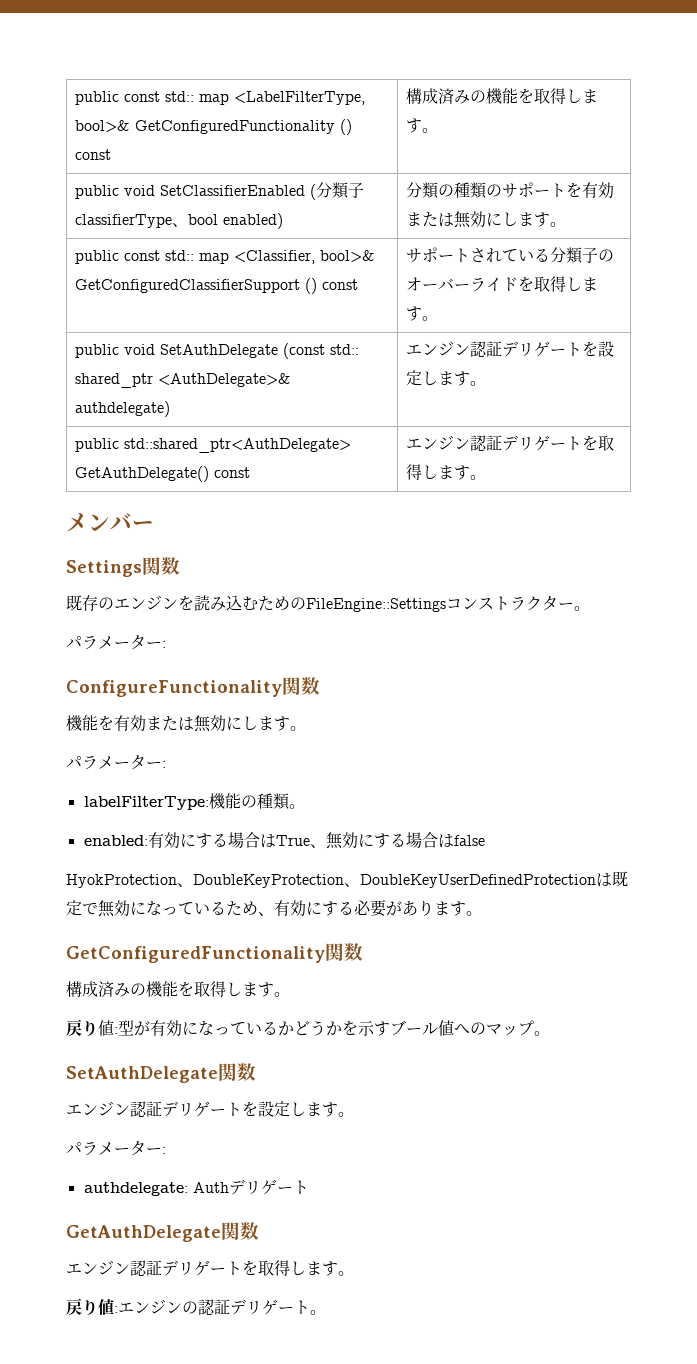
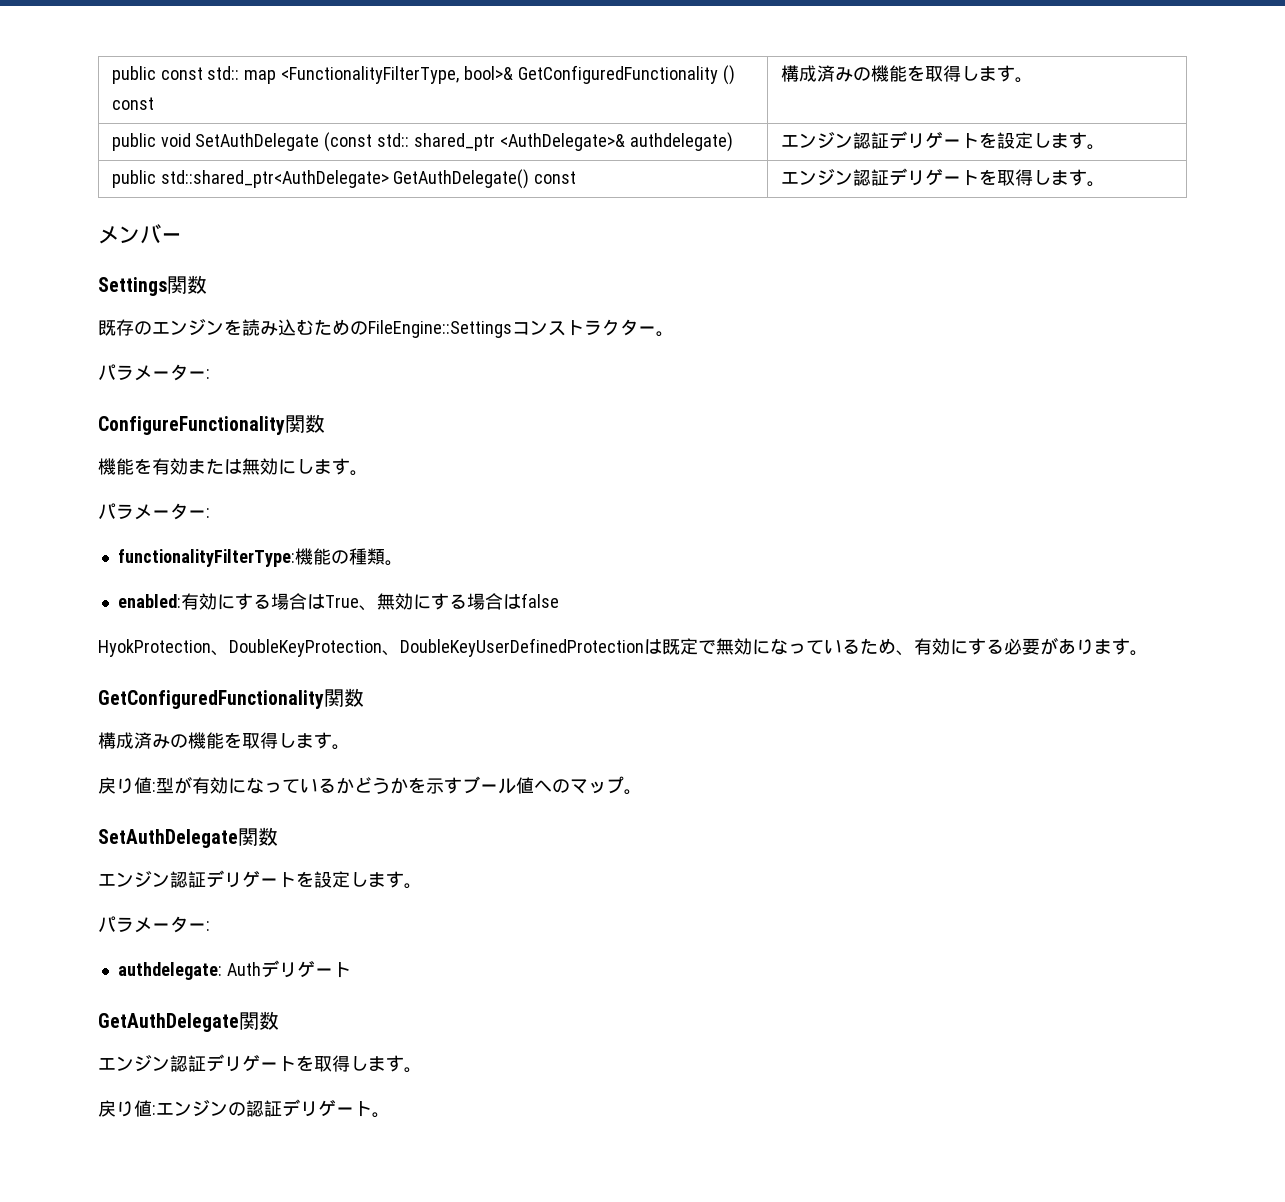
- public const std:: map <LabelFilterType, bool>& GetConfiguredFunctionality () const | 構成済みの機能を取得します。
+ public const std:: map <FunctionalityFilterType, bool>& GetConfiguredFunctionality () const | 構成済みの機能を取得します。
- public void SetClassifierEnabled (分類子classifierType、bool enabled) | 分類の種類のサポートを有効または無効にします。
- public const std:: map <Classifier, bool>& GetConfiguredClassifierSupport () const | サポートされている分類子のオーバーライドを取得します。
- labelFilterType:機能の種類。
+ functionalityFilterType:機能の種類。

